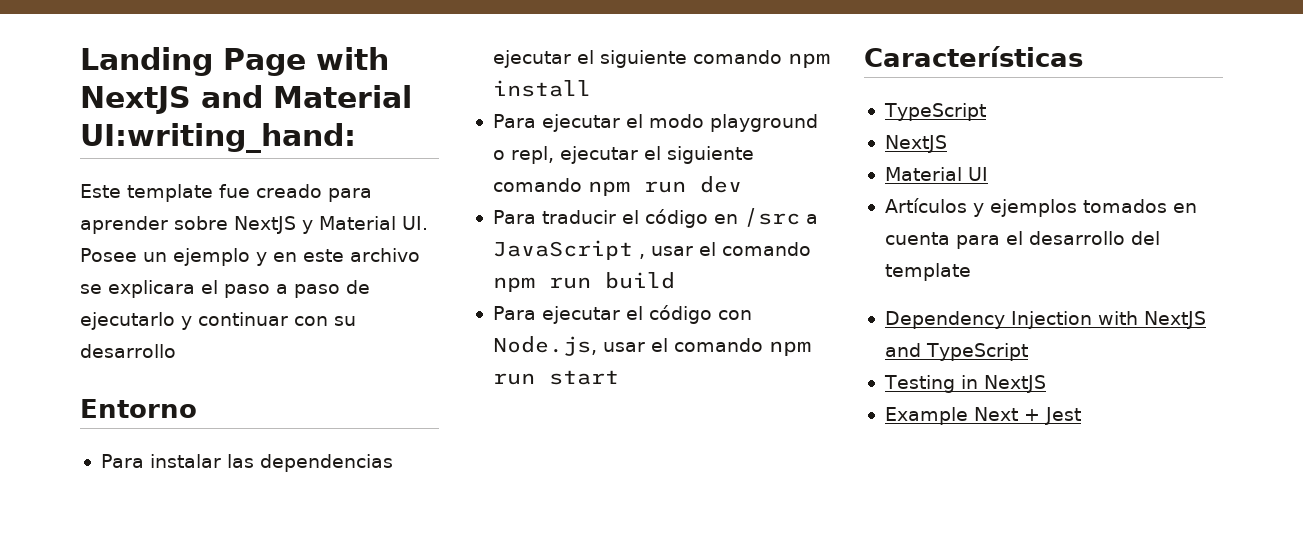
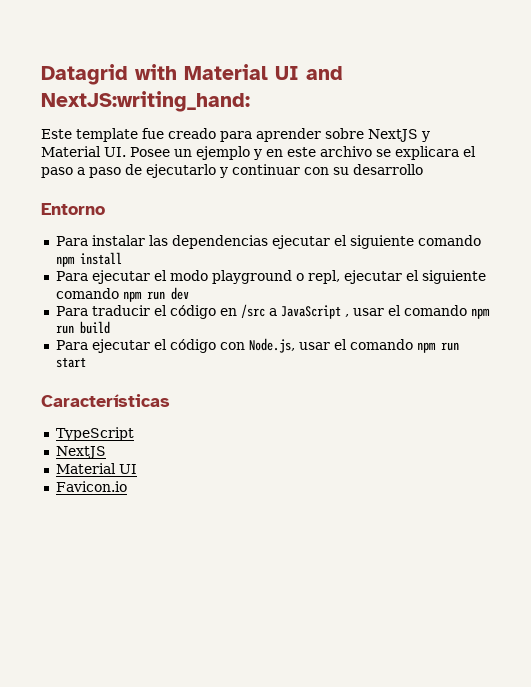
- Landing Page with NextJS and Material UI:writing_hand:
+ Datagrid with Material UI and NextJS:writing_hand:
- Artículos y ejemplos tomados en cuenta para el desarrollo del template
- Dependency Injection with NextJS and TypeScript
- Testing in NextJS
- Example Next + Jest
+ Favicon.io

